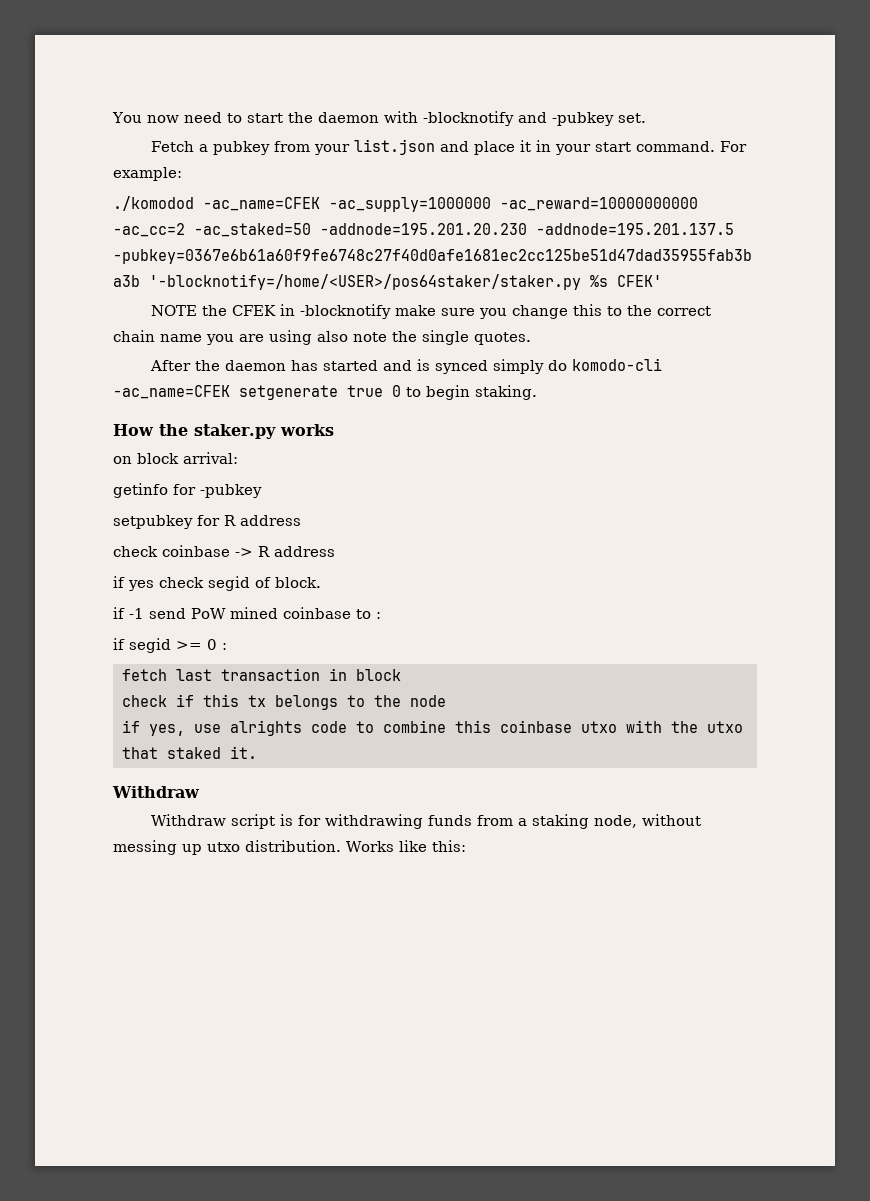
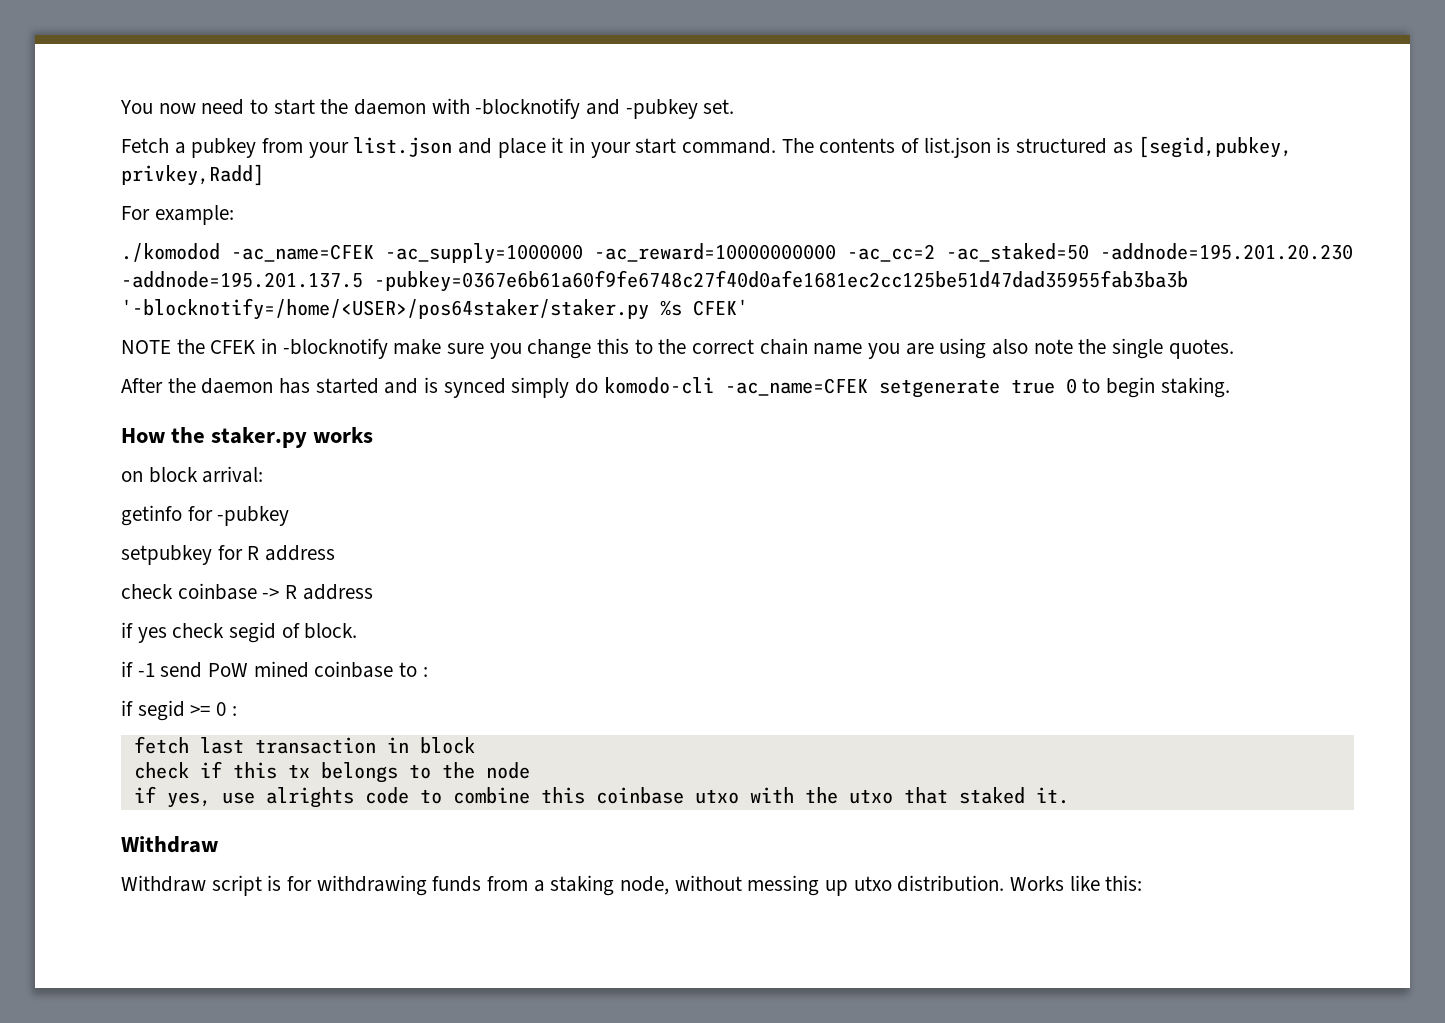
- Fetch a pubkey from your list.json and place it in your start command. For example:
+ Fetch a pubkey from your list.json and place it in your start command. The contents of list.json is structured as [segid,pubkey, privkey,Radd]
+ For example:

